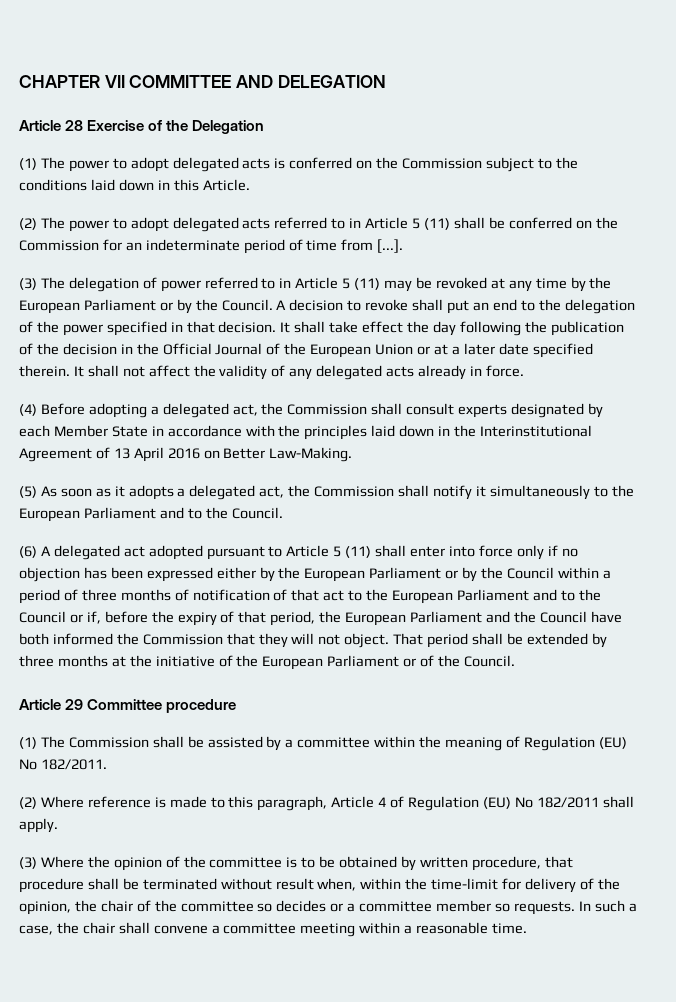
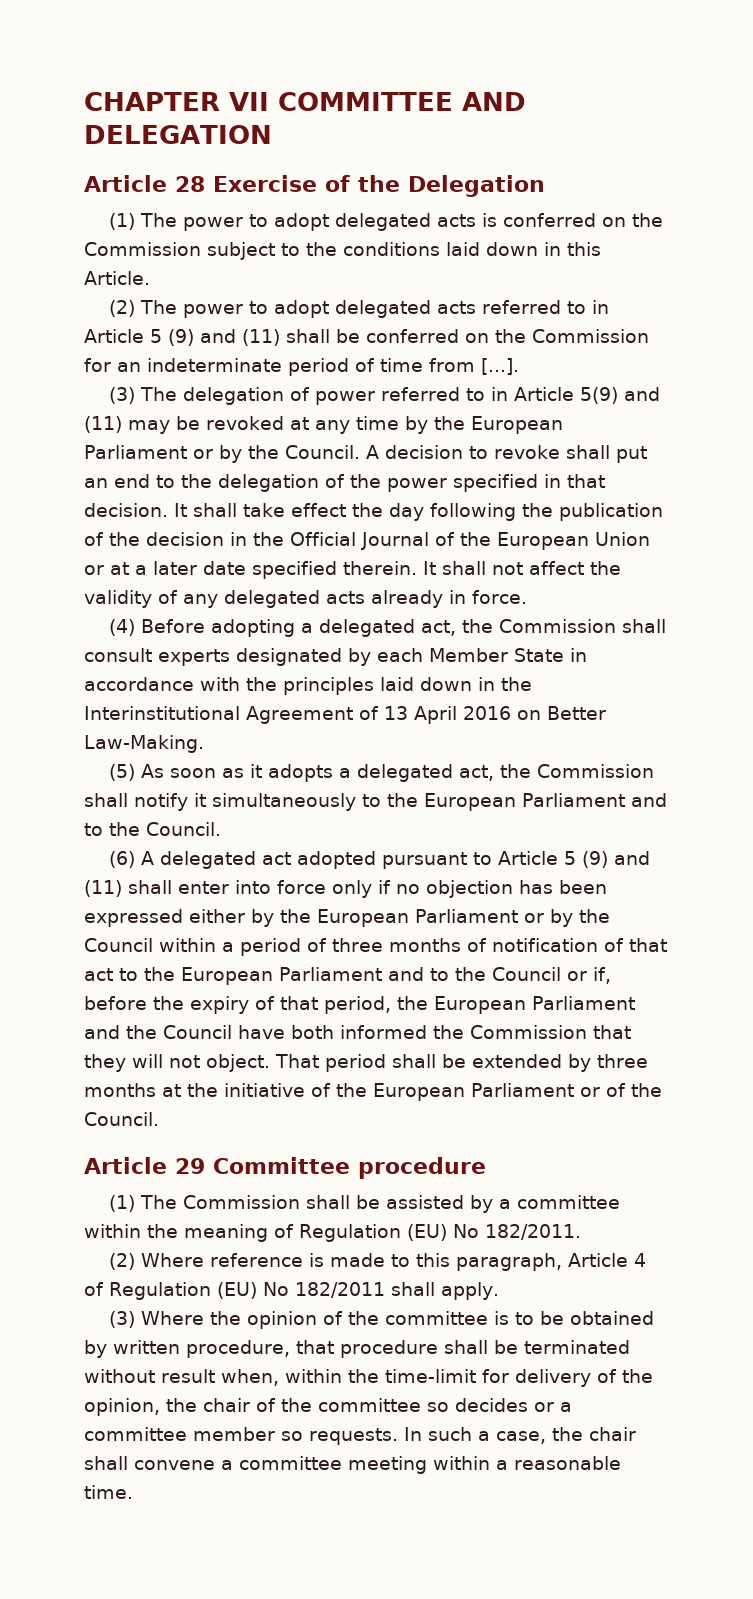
- (2) The power to adopt delegated acts referred to in Article 5 (11) shall be conferred on the Commission for an indeterminate period of time from [...].
+ (2) The power to adopt delegated acts referred to in Article 5 (9) and (11) shall be conferred on the Commission for an indeterminate period of time from [...].
- (3) The delegation of power referred to in Article 5 (11) may be revoked at any time by the European Parliament or by the Council.
+ (3) The delegation of power referred to in Article 5(9) and (11) may be revoked at any time by the European Parliament or by the Council.
- (6) A delegated act adopted pursuant to Article 5 (11) shall enter into force only if no objection has been expressed either by the European Parliament or by the Council within a period of three months of notification of that act to the European Parliament and to the Council or if, before the expiry of that period, the European Parliament and the Council have both informed the Commission that they will not object.
+ (6) A delegated act adopted pursuant to Article 5 (9) and (11) shall enter into force only if no objection has been expressed either by the European Parliament or by the Council within a period of three months of notification of that act to the European Parliament and to the Council or if, before the expiry of that period, the European Parliament and the Council have both informed the Commission that they will not object.

